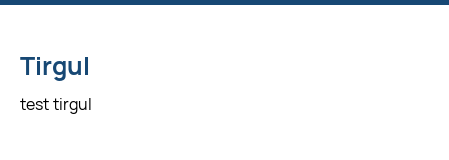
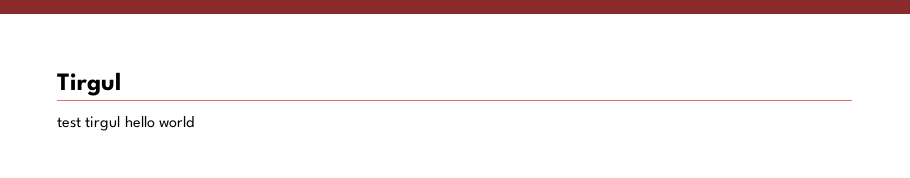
- test tirgul
+ test tirgul hello world

